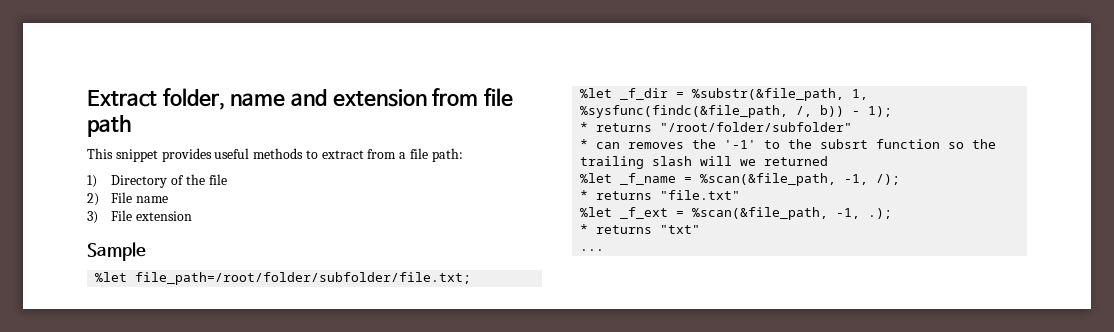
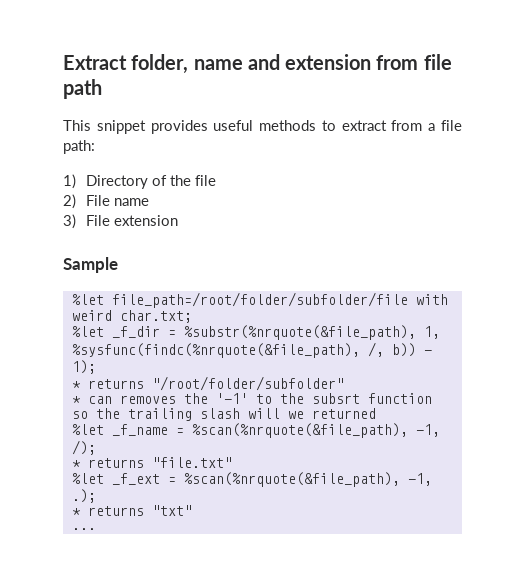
- %let file_path=/root/folder/subfolder/file.txt;
+ %let file_path=/root/folder/subfolder/file with weird char.txt;
- %let _f_dir = %substr(&file_path, 1, %sysfunc(findc(&file_path, /, b)) - 1);
+ %let _f_dir = %substr(%nrquote(&file_path), 1, %sysfunc(findc(%nrquote(&file_path), /, b)) - 1);
- %let _f_name = %scan(&file_path, -1, /);
+ %let _f_name = %scan(%nrquote(&file_path), -1, /);
- %let _f_ext = %scan(&file_path, -1, .);
+ %let _f_ext = %scan(%nrquote(&file_path), -1, .);

